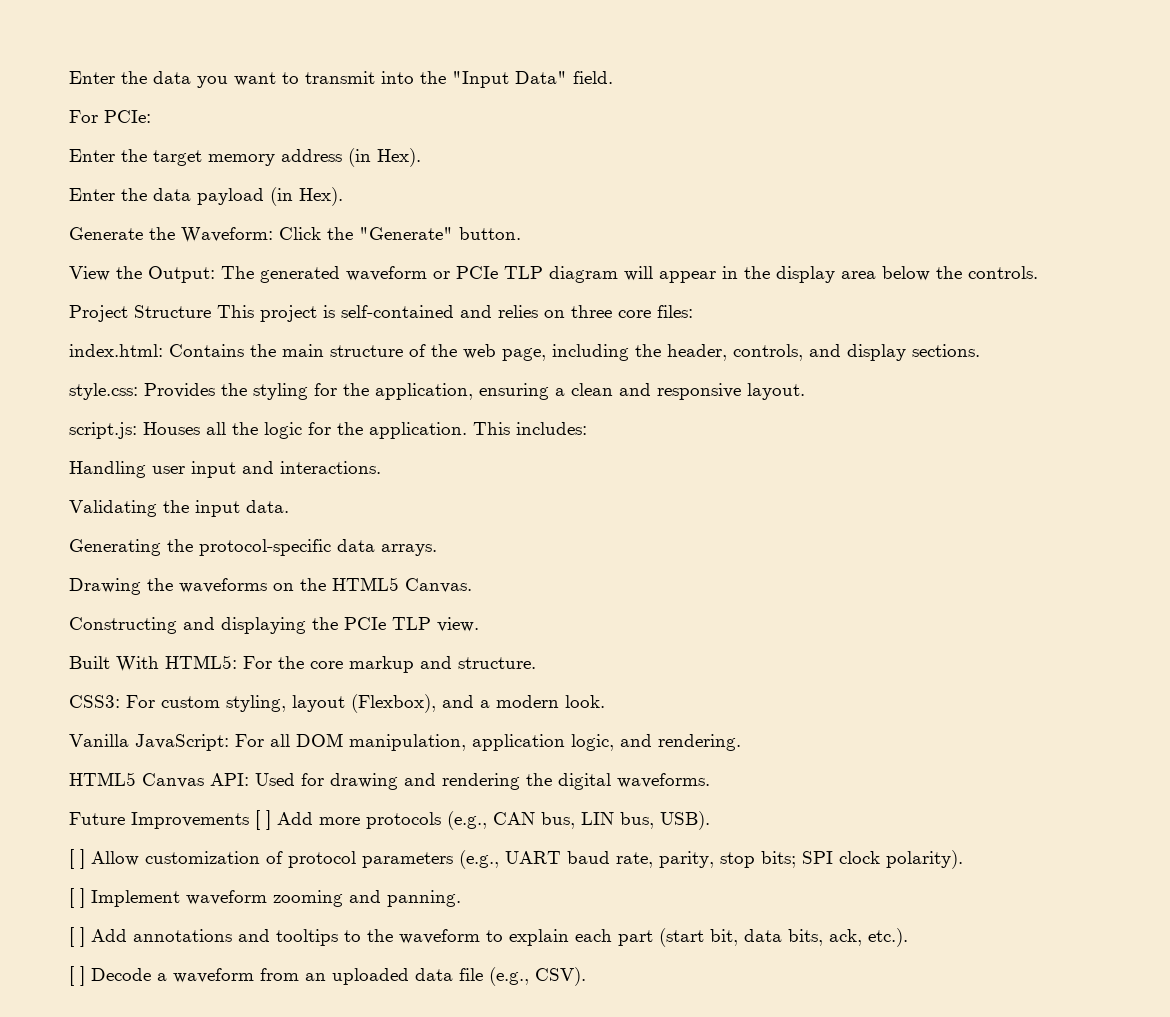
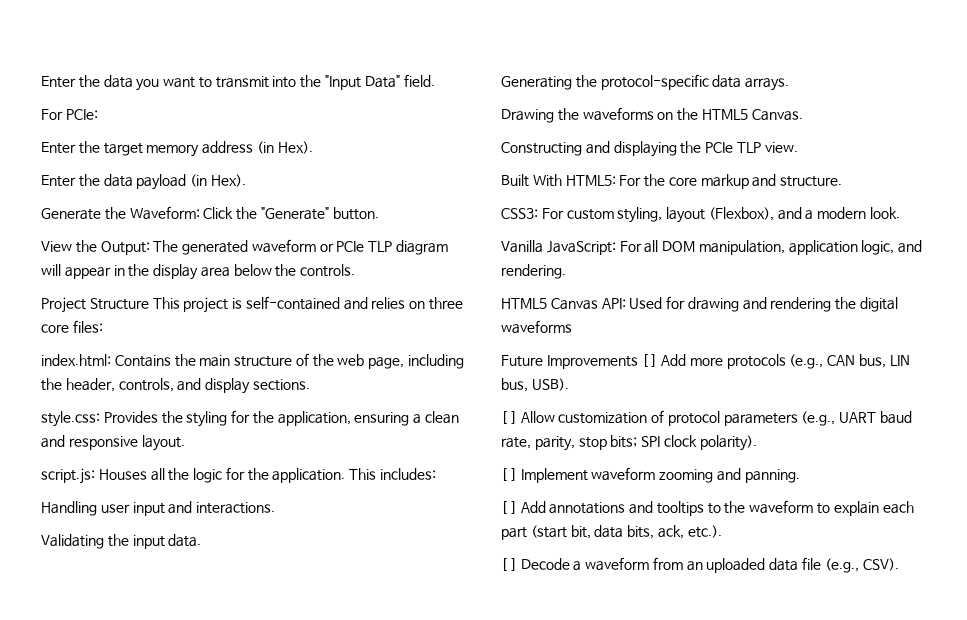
- HTML5 Canvas API: Used for drawing and rendering the digital waveforms.
+ HTML5 Canvas API: Used for drawing and rendering the digital waveforms

